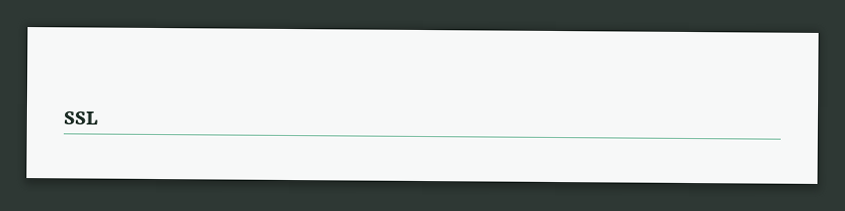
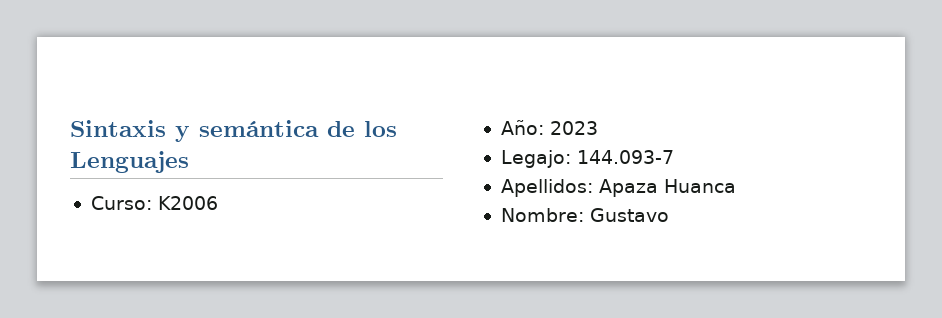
- SSL
+ Sintaxis y semántica de los Lenguajes
+ Curso: K2006
+ Año: 2023
+ Legajo: 144.093-7
+ Apellidos: Apaza Huanca
+ Nombre: Gustavo

